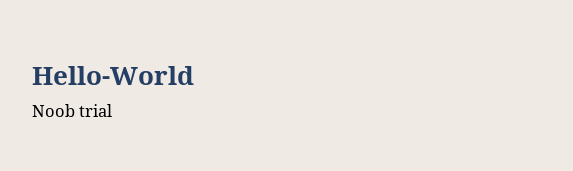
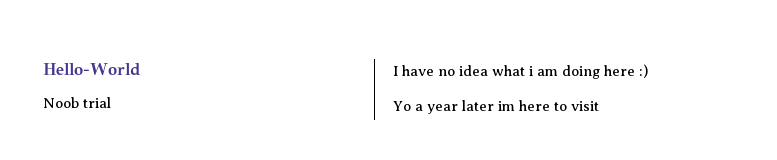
+ I have no idea what i am doing here :)
+ Yo a year later im here to visit

